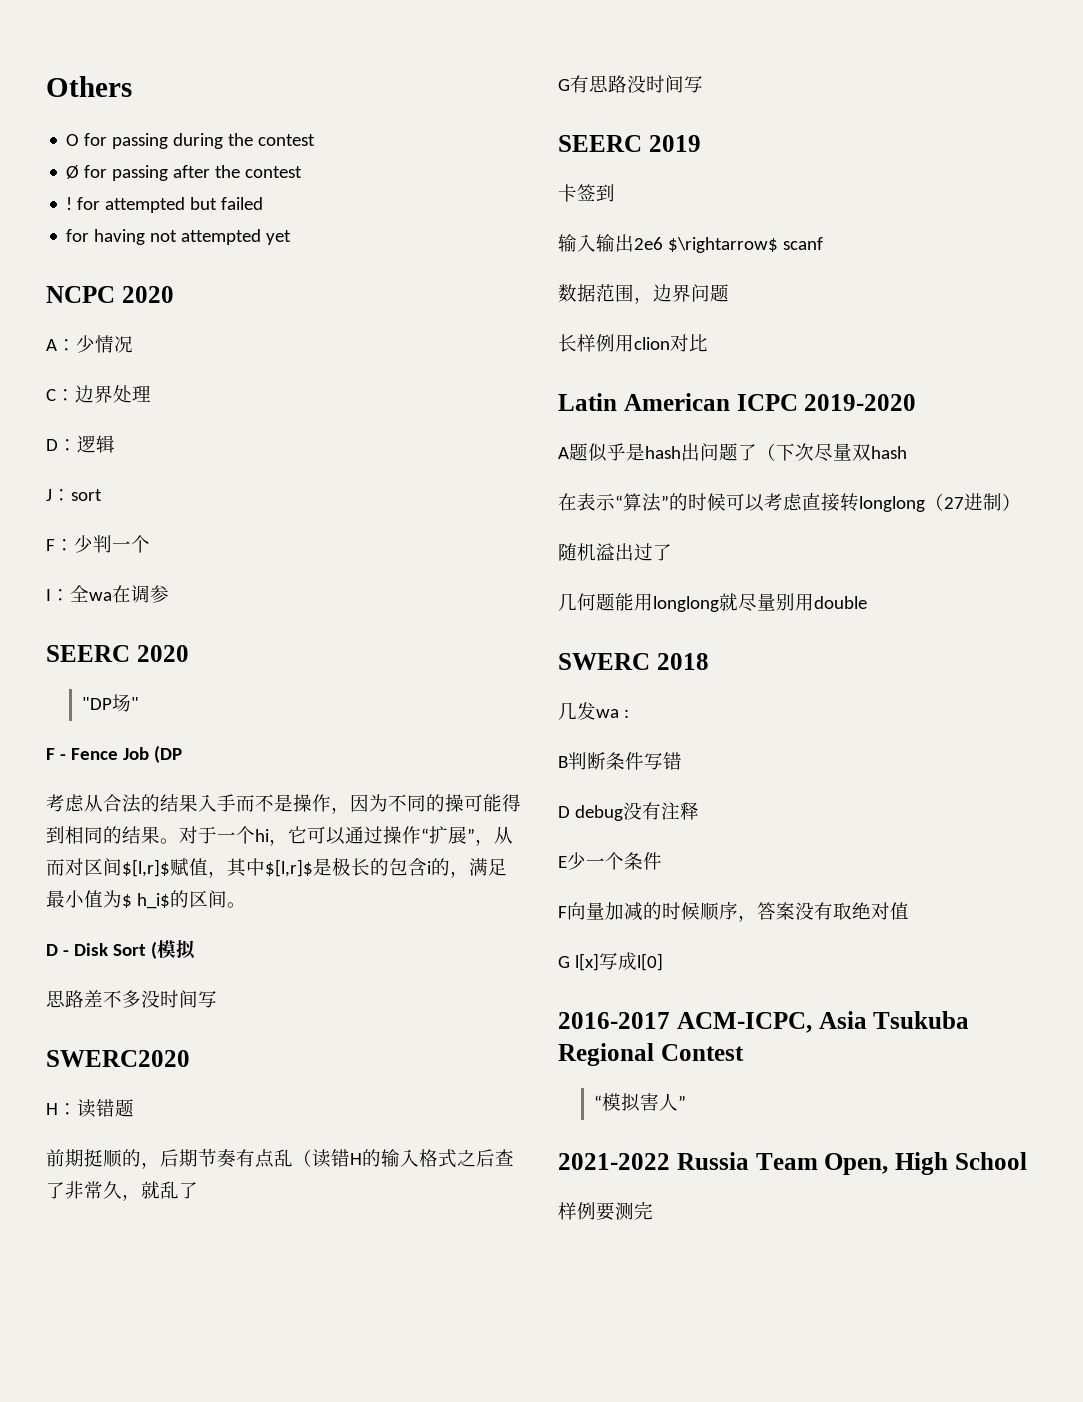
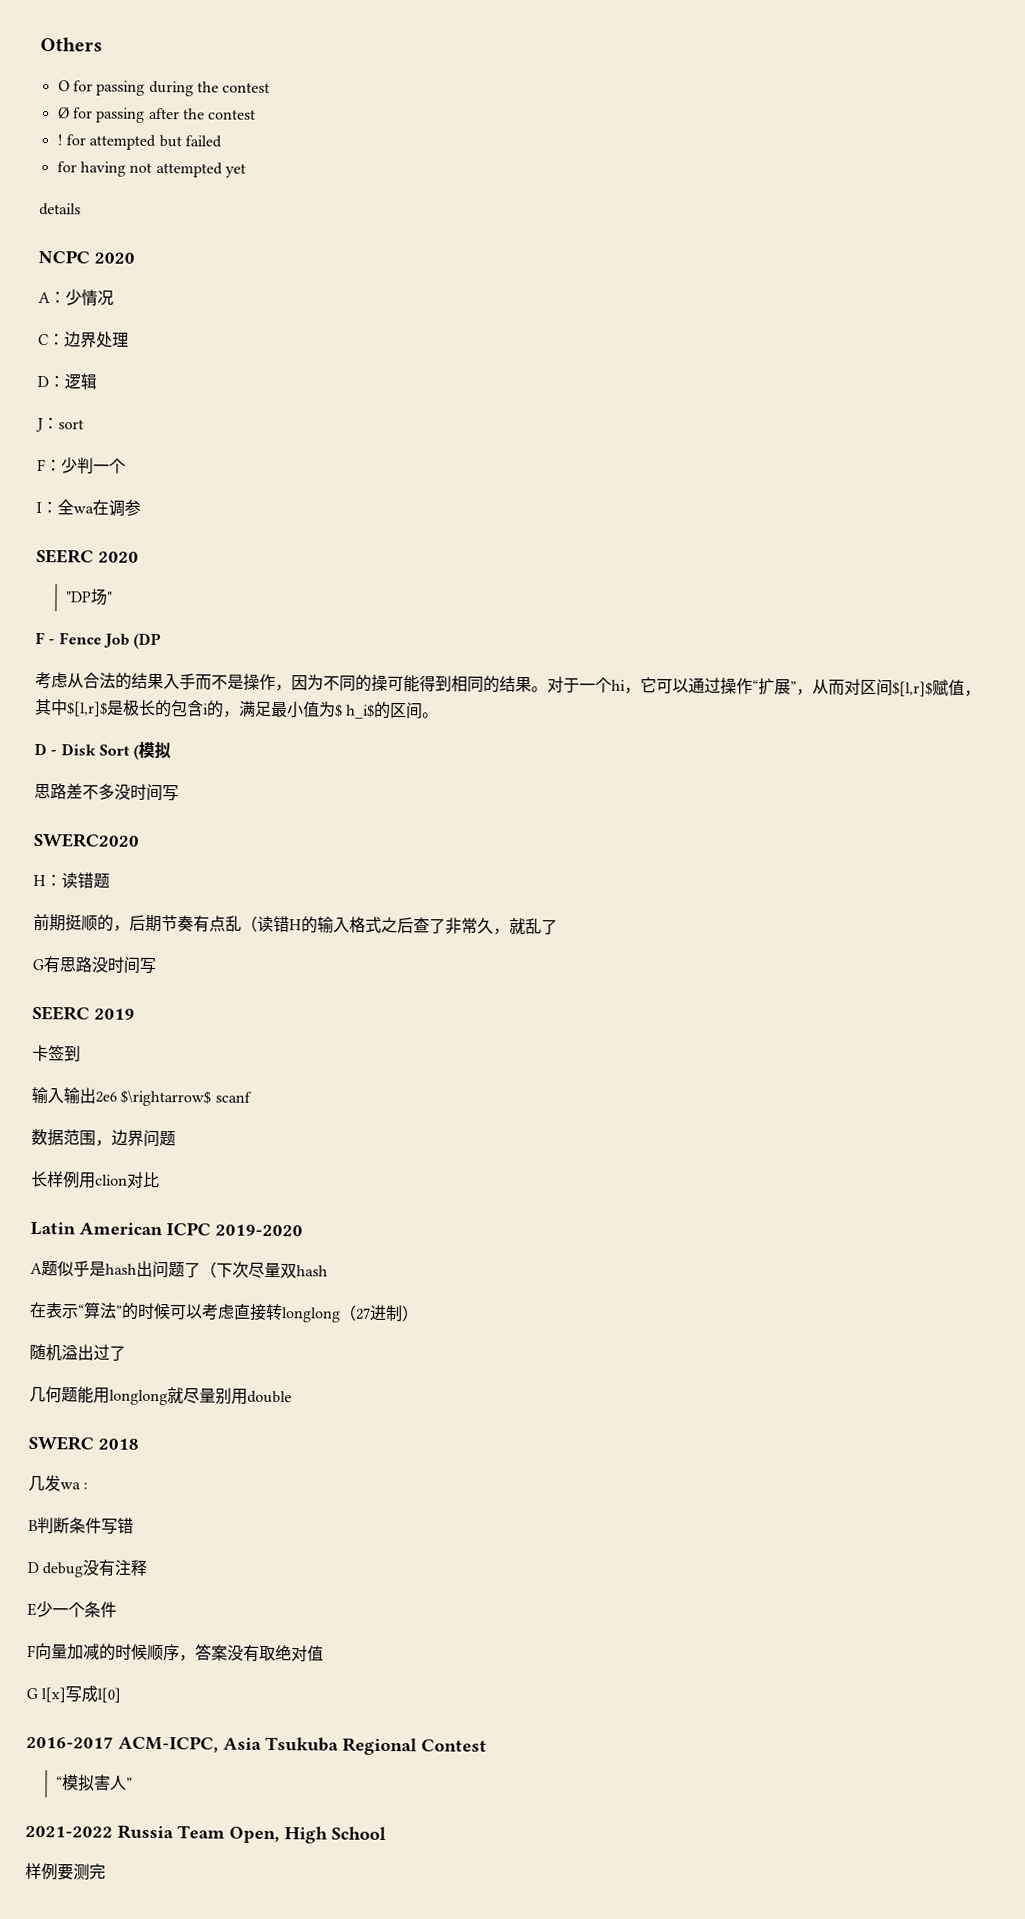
+ details

